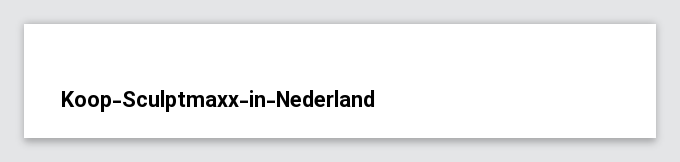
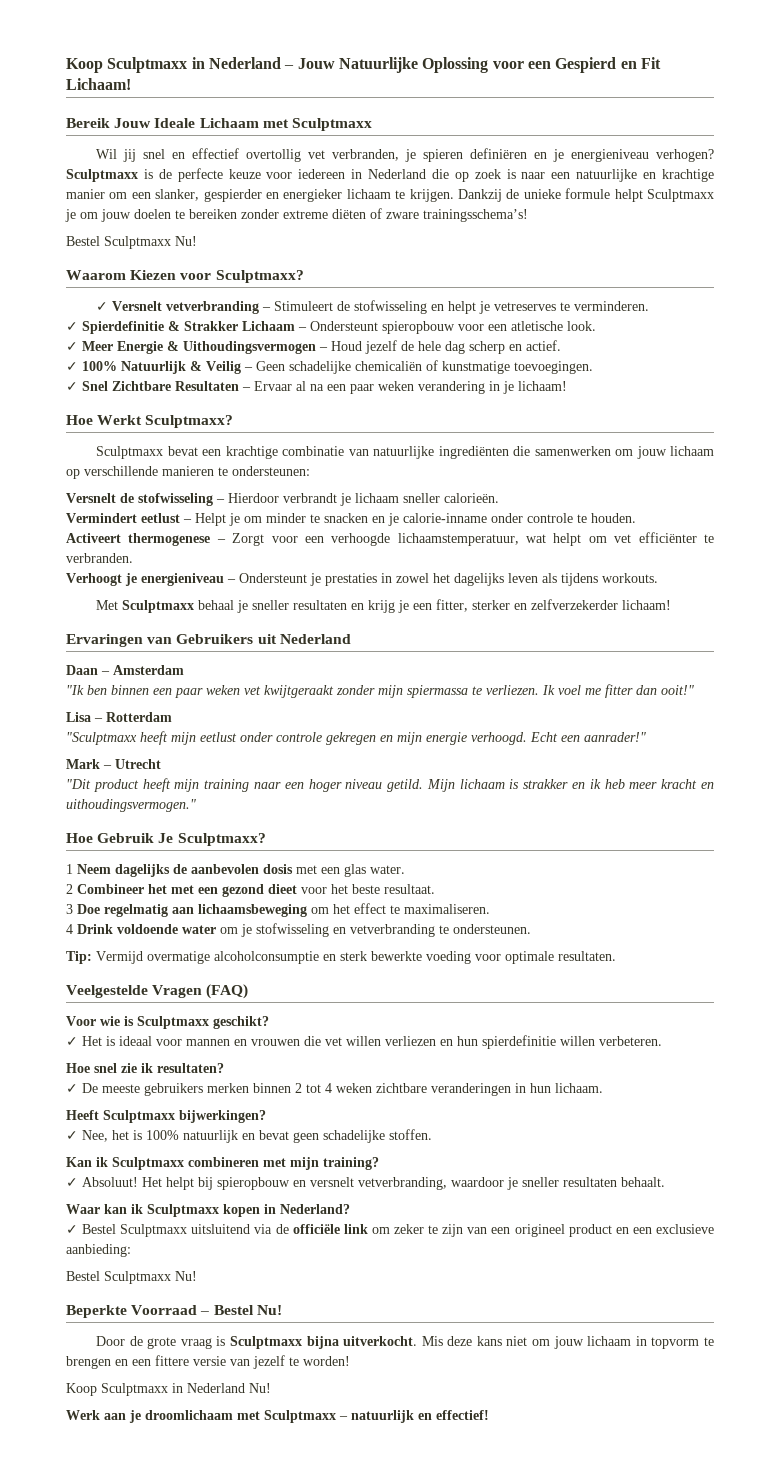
- Koop-Sculptmaxx-in-Nederland
+ Koop Sculptmaxx in Nederland – Jouw Natuurlijke Oplossing voor een Gespierd en Fit Lichaam!
+ Bereik Jouw Ideale Lichaam met Sculptmaxx
+ Wil jij snel en effectief overtollig vet verbranden, je spieren definiëren en je energieniveau verhogen? Sculptmaxx is de perfecte keuze voor iedereen in Nederland die op zoek is naar een natuurlijke en krachtige manier om een slanker, gespierder en energieker lichaam te krijgen. Dankzij de unieke formule helpt Sculptmaxx je om jouw doelen te bereiken zonder extreme diëten of zware trainingsschema’s!
+ Bestel Sculptmaxx Nu!
+ Waarom Kiezen voor Sculptmaxx?
+ ✓ Versnelt vetverbranding – Stimuleert de stofwisseling en helpt je vetreserves te verminderen.
+ ✓ Spierdefinitie & Strakker Lichaam – Ondersteunt spieropbouw voor een atletische look.
+ ✓ Meer Energie & Uithoudingsvermogen – Houd jezelf de hele dag scherp en actief.
+ ✓ 100% Natuurlijk & Veilig – Geen schadelijke chemicaliën of kunstmatige toevoegingen.
+ ✓ Snel Zichtbare Resultaten – Ervaar al na een paar weken verandering in je lichaam!
+ Hoe Werkt Sculptmaxx?
+ Sculptmaxx bevat een krachtige combinatie van natuurlijke ingrediënten die samenwerken om jouw lichaam op verschillende manieren te ondersteunen:
+ Versnelt de stofwisseling – Hierdoor verbrandt je lichaam sneller calorieën.
+ Vermindert eetlust – Helpt je om minder te snacken en je calorie-inname onder controle te houden.
+ Activeert thermogenese – Zorgt voor een verhoogde lichaamstemperatuur, wat helpt om vet efficiënter te verbranden.
+ Verhoogt je energieniveau – Ondersteunt je prestaties in zowel het dagelijks leven als tijdens workouts.
+ Met Sculptmaxx behaal je sneller resultaten en krijg je een fitter, sterker en zelfverzekerder lichaam!
+ Ervaringen van Gebruikers uit Nederland
+ Daan – Amsterdam
+ "Ik ben binnen een paar weken vet kwijtgeraakt zonder mijn spiermassa te verliezen. Ik voel me fitter dan ooit!"
+ Lisa – Rotterdam
+ "Sculptmaxx heeft mijn eetlust onder controle gekregen en mijn energie verhoogd. Echt een aanrader!"
+ Mark – Utrecht
+ "Dit product heeft mijn training naar een hoger niveau getild. Mijn lichaam is strakker en ik heb meer kracht en uithoudingsvermogen."
+ Hoe Gebruik Je Sculptmaxx?
+ 1 Neem dagelijks de aanbevolen dosis met een glas water.
+ 2 Combineer het met een gezond dieet voor het beste resultaat.
+ 3 Doe regelmatig aan lichaamsbeweging om het effect te maximaliseren.
+ 4 Drink voldoende water om je stofwisseling en vetverbranding te ondersteunen.
+ Tip: Vermijd overmatige alcoholconsumptie en sterk bewerkte voeding voor optimale resultaten.
+ Veelgestelde Vragen (FAQ)
+ Voor wie is Sculptmaxx geschikt?
+ ✓ Het is ideaal voor mannen en vrouwen die vet willen verliezen en hun spierdefinitie willen verbeteren.
+ Hoe snel zie ik resultaten?
+ ✓ De meeste gebruikers merken binnen 2 tot 4 weken zichtbare veranderingen in hun lichaam.
+ Heeft Sculptmaxx bijwerkingen?
+ ✓ Nee, het is 100% natuurlijk en bevat geen schadelijke stoffen.
+ Kan ik Sculptmaxx combineren met mijn training?
+ ✓ Absoluut! Het helpt bij spieropbouw en versnelt vetverbranding, waardoor je sneller resultaten behaalt.
+ Waar kan ik Sculptmaxx kopen in Nederland?
+ ✓ Bestel Sculptmaxx uitsluitend via de officiële link om zeker te zijn van een origineel product en een exclusieve aanbieding:
+ Bestel Sculptmaxx Nu!
+ Beperkte Voorraad – Bestel Nu!
+ Door de grote vraag is Sculptmaxx bijna uitverkocht. Mis deze kans niet om jouw lichaam in topvorm te brengen en een fittere versie van jezelf te worden!
+ Koop Sculptmaxx in Nederland Nu!
+ Werk aan je droomlichaam met Sculptmaxx – natuurlijk en effectief!

